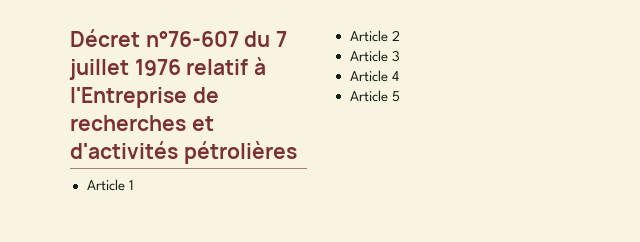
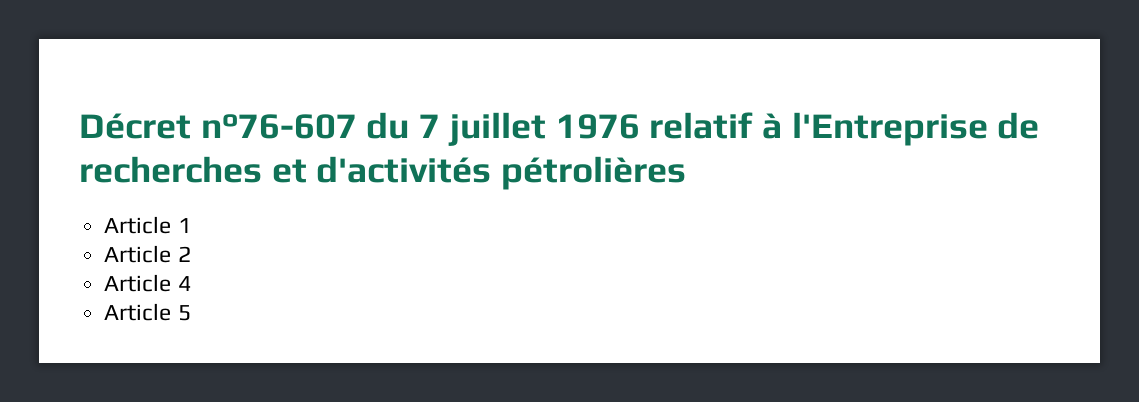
- Article 3

